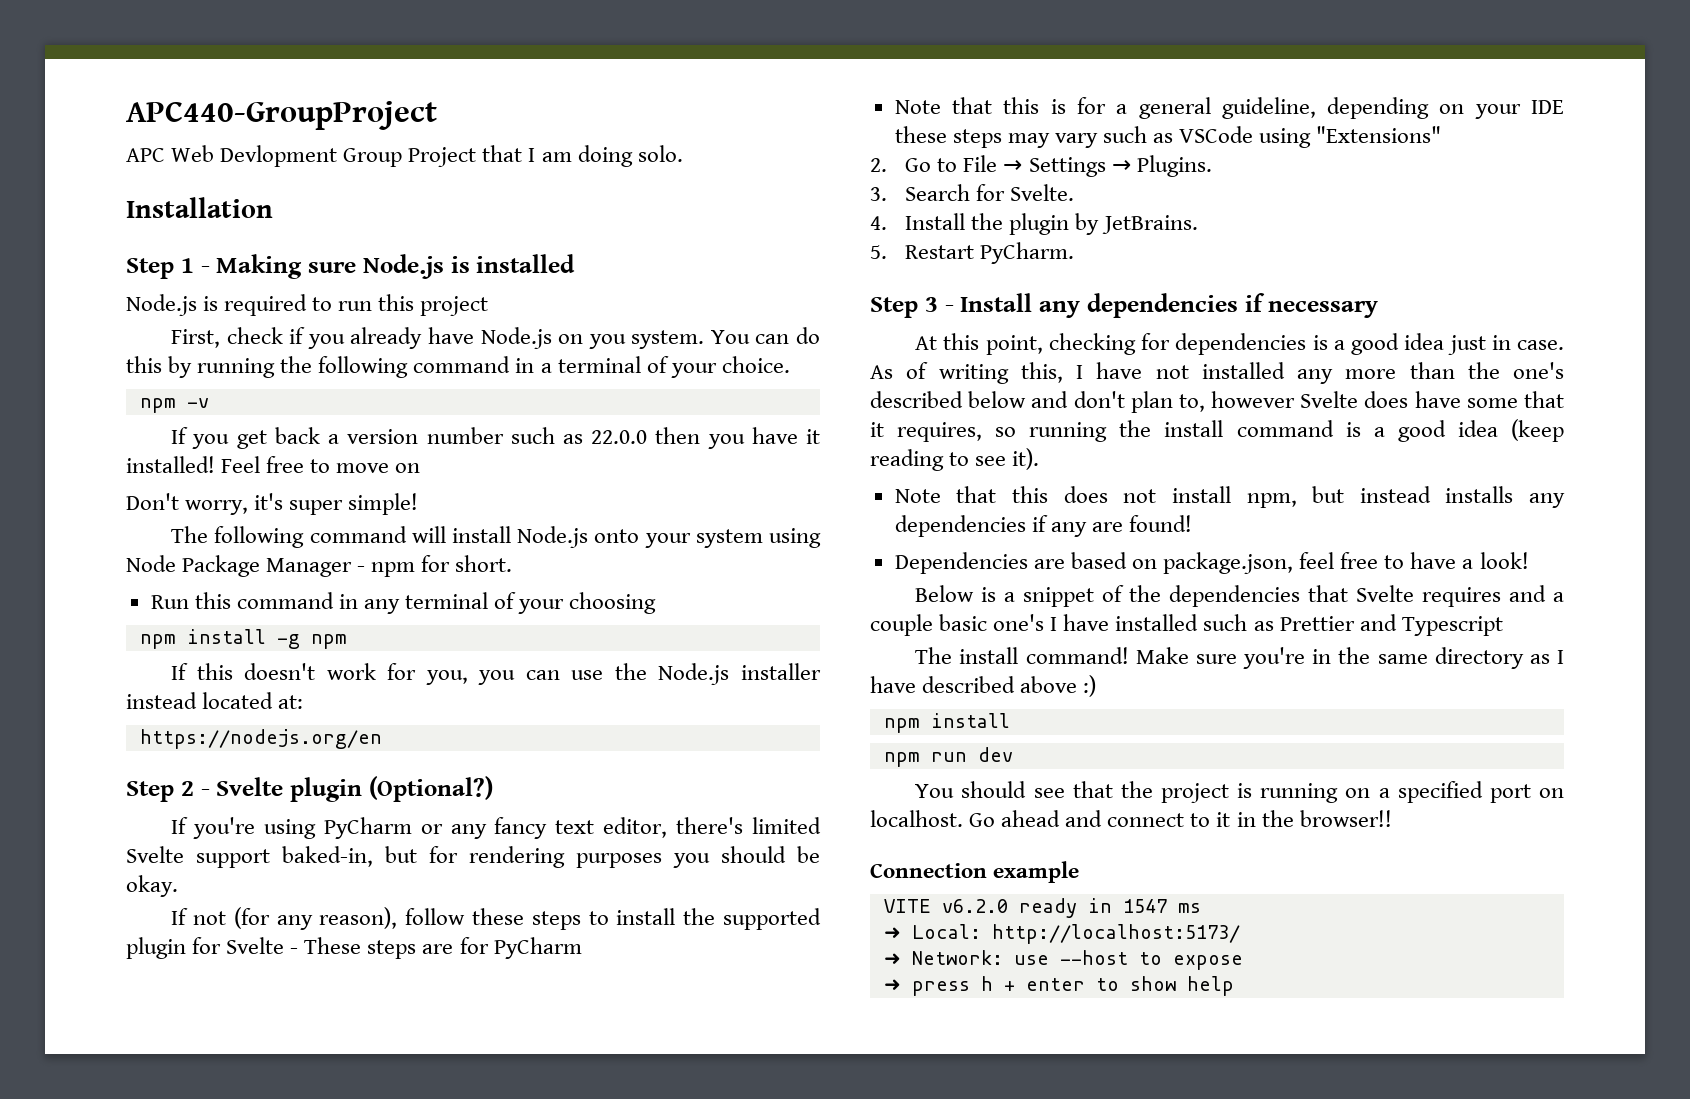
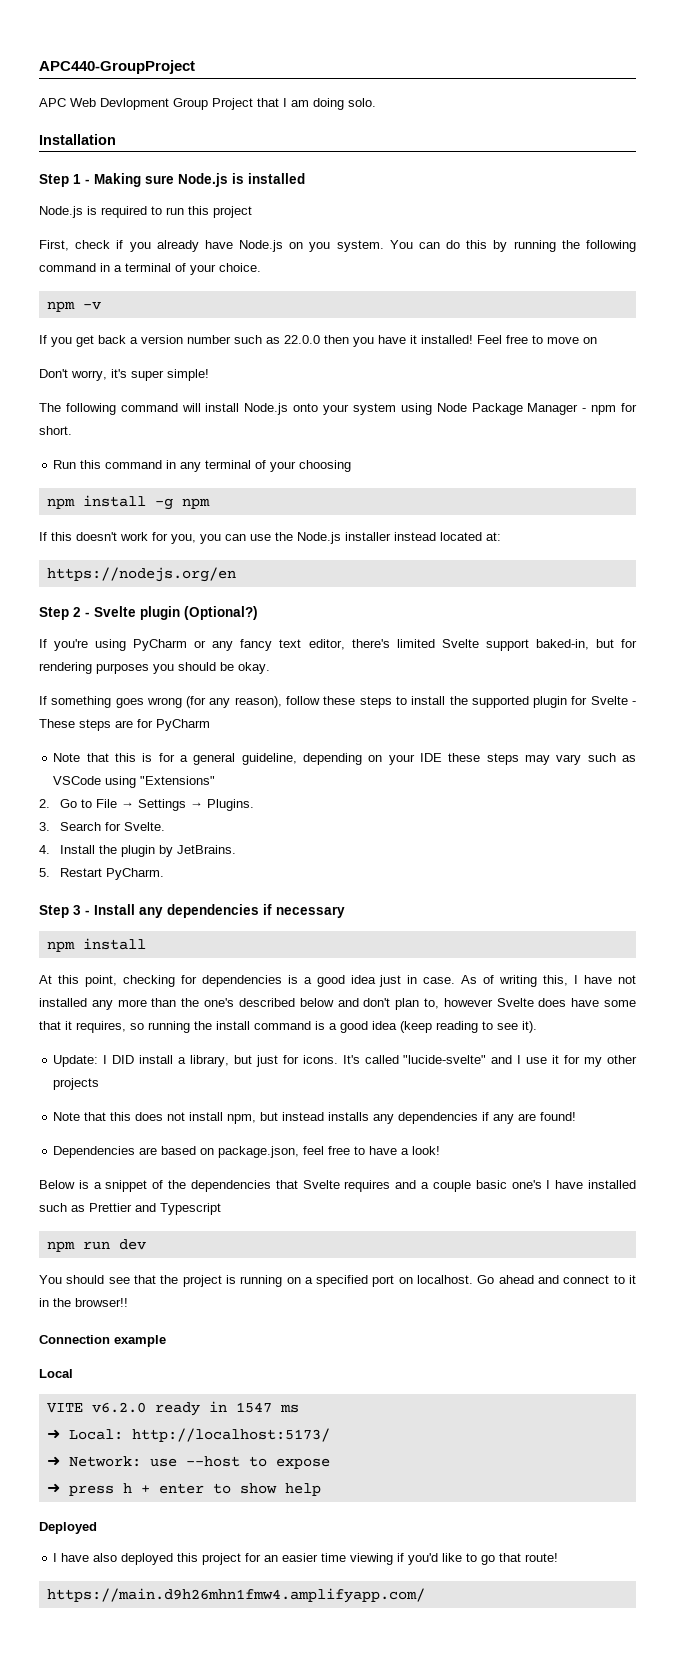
- If not (for any reason), follow these steps to install the supported plugin for Svelte - These steps are for PyCharm
+ If something goes wrong (for any reason), follow these steps to install the supported plugin for Svelte - These steps are for PyCharm
  Step 3 - Install any dependencies if necessary
+ npm install
+ Update: I DID install a library, but just for icons. It's called "lucide-svelte" and I use it for my other projects
- The install command! Make sure you're in the same directory as I have described above :)
- npm install
+ Local
+ Deployed
+ I have also deployed this project for an easier time viewing if you'd like to go that route!
+ https://main.d9h26mhn1fmw4.amplifyapp.com/

